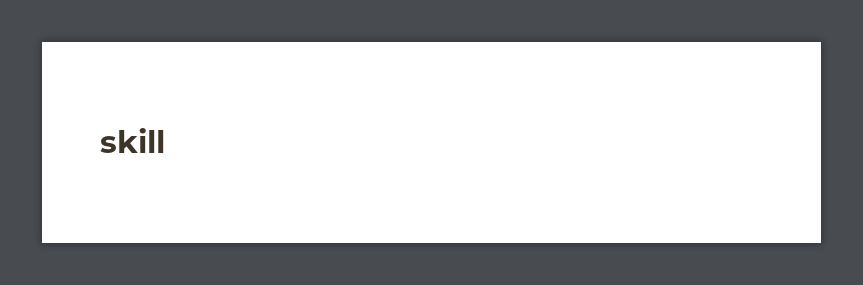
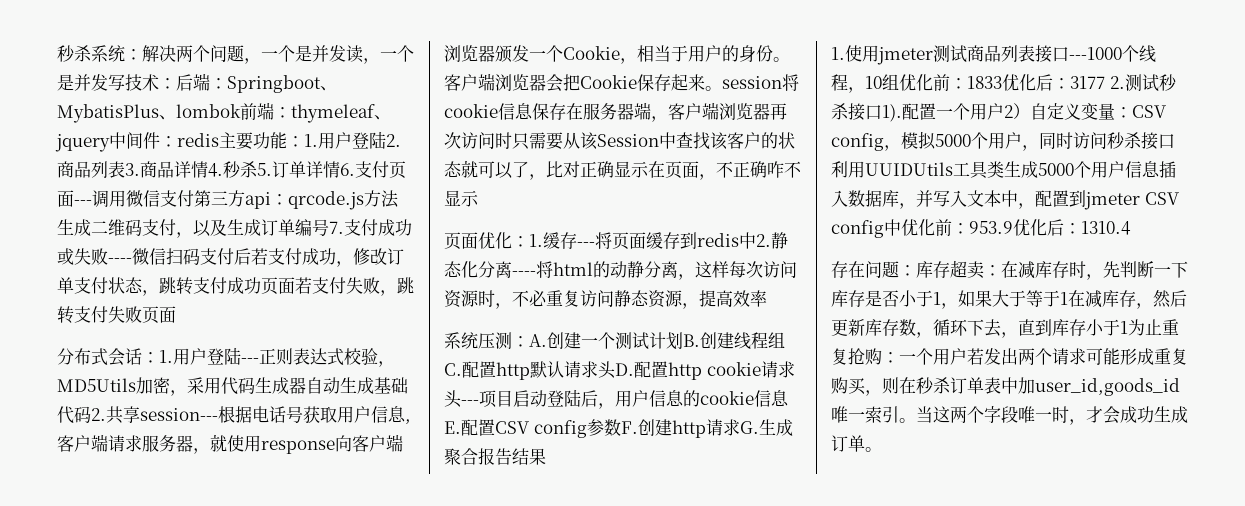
- skill
+ 秒杀系统：解决两个问题，一个是并发读，一个是并发写技术：后端：Springboot、MybatisPlus、lombok前端：thymeleaf、jquery中间件：redis主要功能：1.用户登陆2.商品列表3.商品详情4.秒杀5.订单详情6.支付页面---调用微信支付第三方api：qrcode.js方法生成二维码支付，以及生成订单编号7.支付成功或失败----微信扫码支付后若支付成功，修改订单支付状态，跳转支付成功页面若支付失败，跳转支付失败页面
+ 分布式会话：1.用户登陆---正则表达式校验，MD5Utils加密，采用代码生成器自动生成基础代码2.共享session---根据电话号获取用户信息,客户端请求服务器，就使用response向客户端浏览器颁发一个Cookie，相当于用户的身份。客户端浏览器会把Cookie保存起来。session将cookie信息保存在服务器端，客户端浏览器再次访问时只需要从该Session中查找该客户的状态就可以了，比对正确显示在页面，不正确咋不显示
+ 页面优化：1.缓存---将页面缓存到redis中2.静态化分离----将html的动静分离，这样每次访问资源时，不必重复访问静态资源，提高效率
+ 系统压测：A.创建一个测试计划B.创建线程组C.配置http默认请求头D.配置http cookie请求头---项目启动登陆后，用户信息的cookie信息E.配置CSV config参数F.创建http请求G.生成聚合报告结果
+ 1.使用jmeter测试商品列表接口---1000个线程，10组优化前：1833优化后：3177 2.测试秒杀接口1).配置一个用户2）自定义变量：CSV config，模拟5000个用户，同时访问秒杀接口利用UUIDUtils工具类生成5000个用户信息插入数据库，并写入文本中，配置到jmeter CSV config中优化前：953.9优化后：1310.4
+ 存在问题：库存超卖：在减库存时，先判断一下库存是否小于1，如果大于等于1在减库存，然后更新库存数，循环下去，直到库存小于1为止重复抢购：一个用户若发出两个请求可能形成重复购买，则在秒杀订单表中加user_id,goods_id唯一索引。当这两个字段唯一时，才会成功生成订单。

